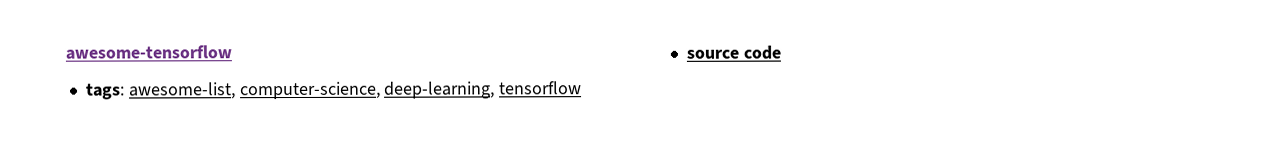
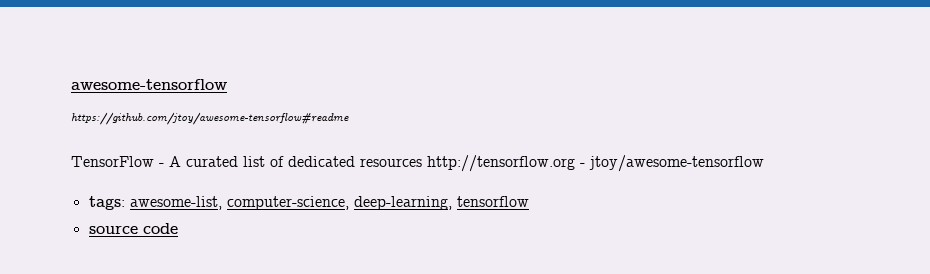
+ https://github.com/jtoy/awesome-tensorflow#readme
+ TensorFlow - A curated list of dedicated resources http://tensorflow.org - jtoy/awesome-tensorflow

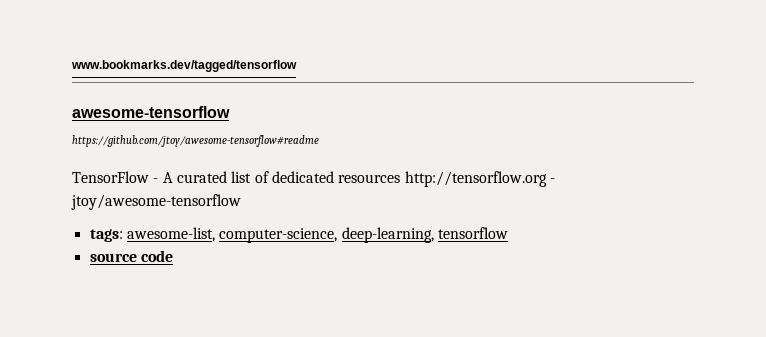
+ www.bookmarks.dev/tagged/tensorflow

